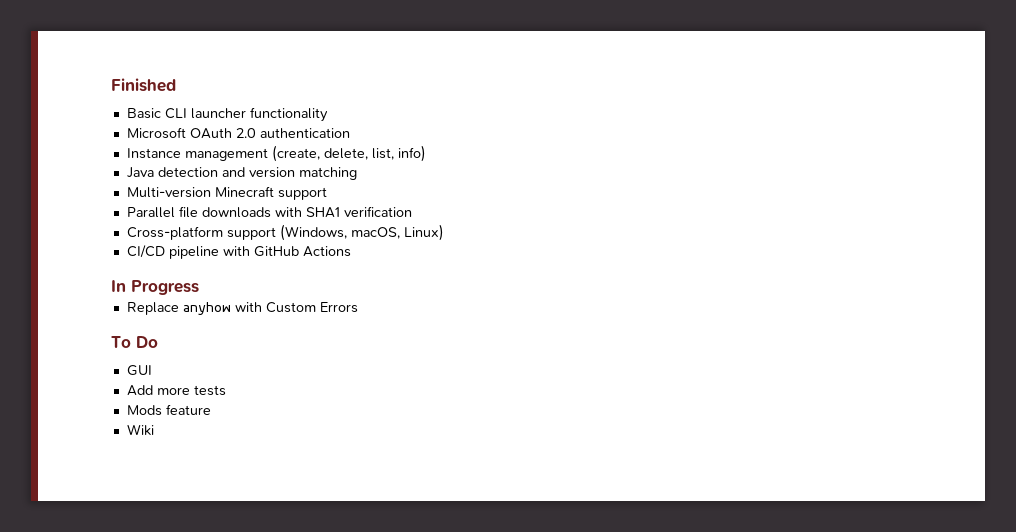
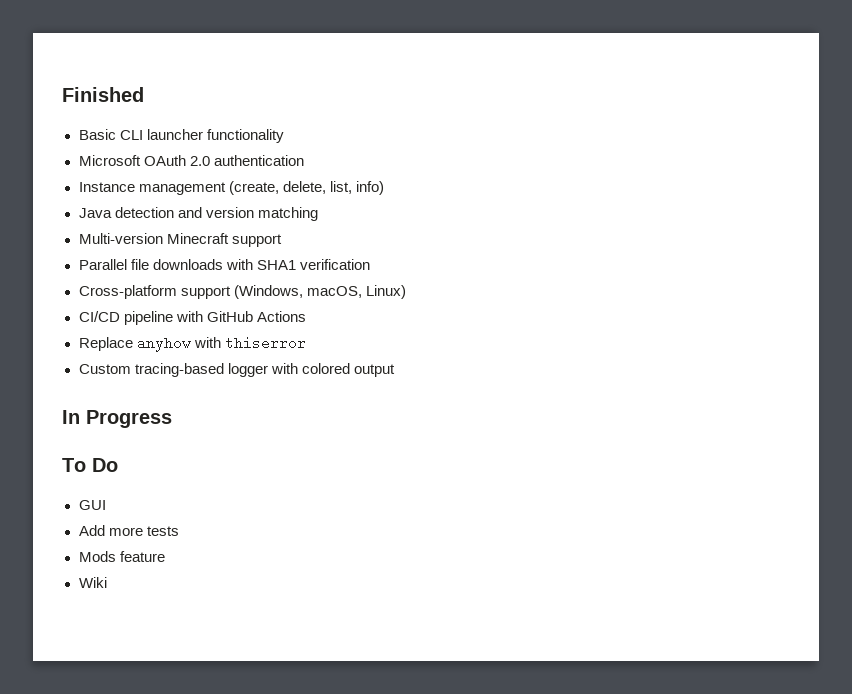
- In Progress
- Replace anyhow with Custom Errors
+ Replace anyhow with thiserror
+ Custom tracing-based logger with colored output
+ In Progress

